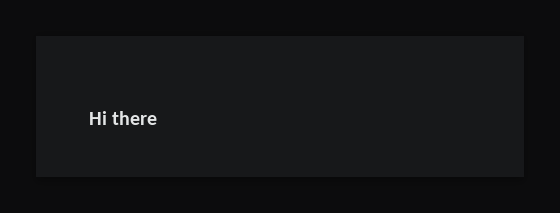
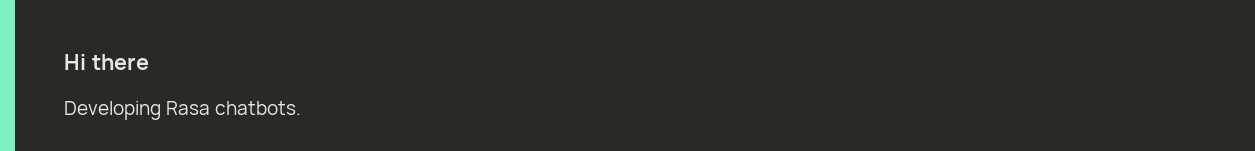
+ Developing Rasa chatbots.

